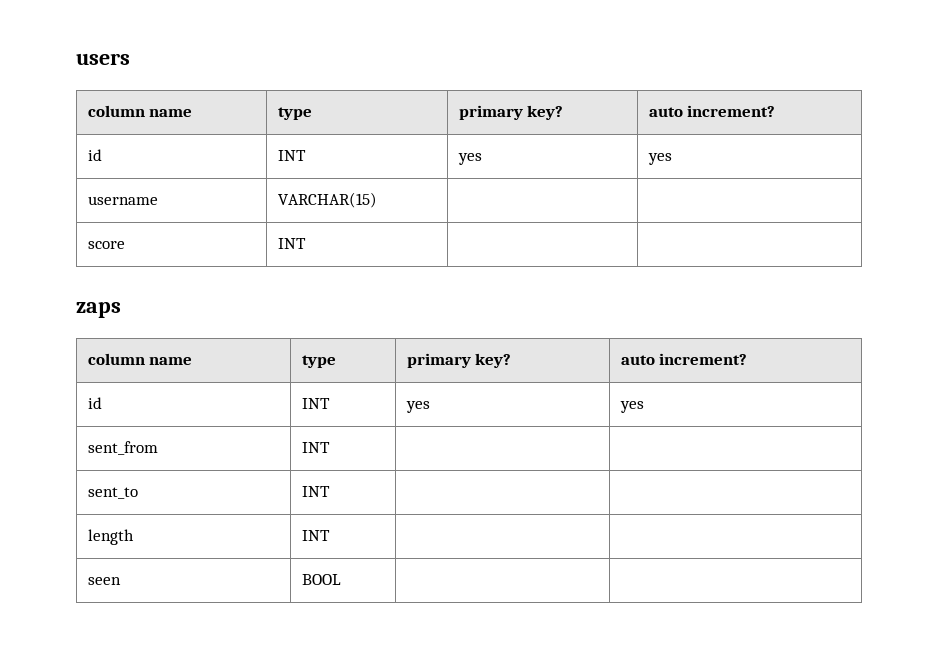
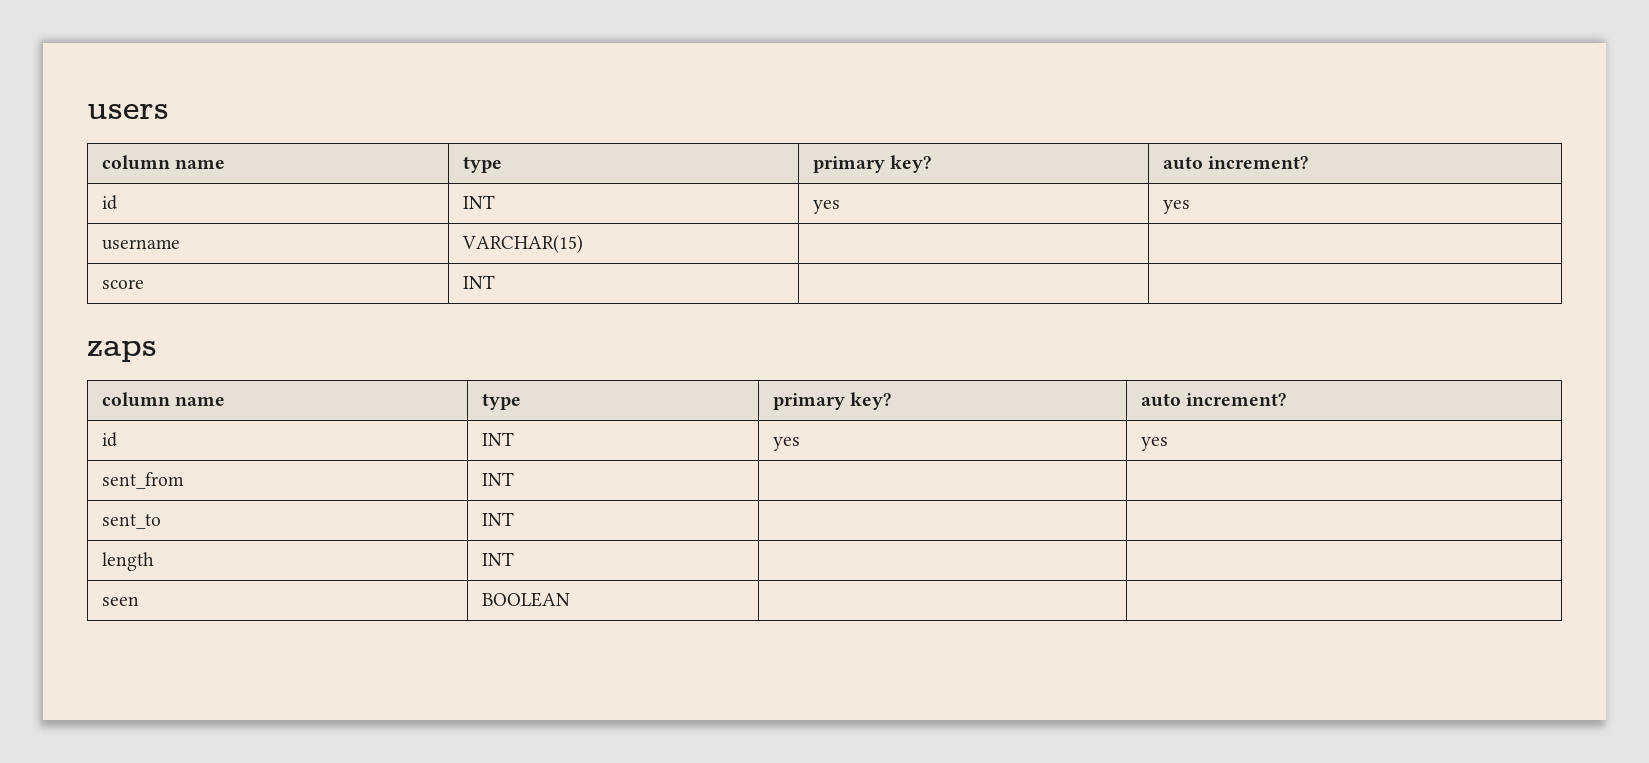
- seen | BOOL | |
+ seen | BOOLEAN | |

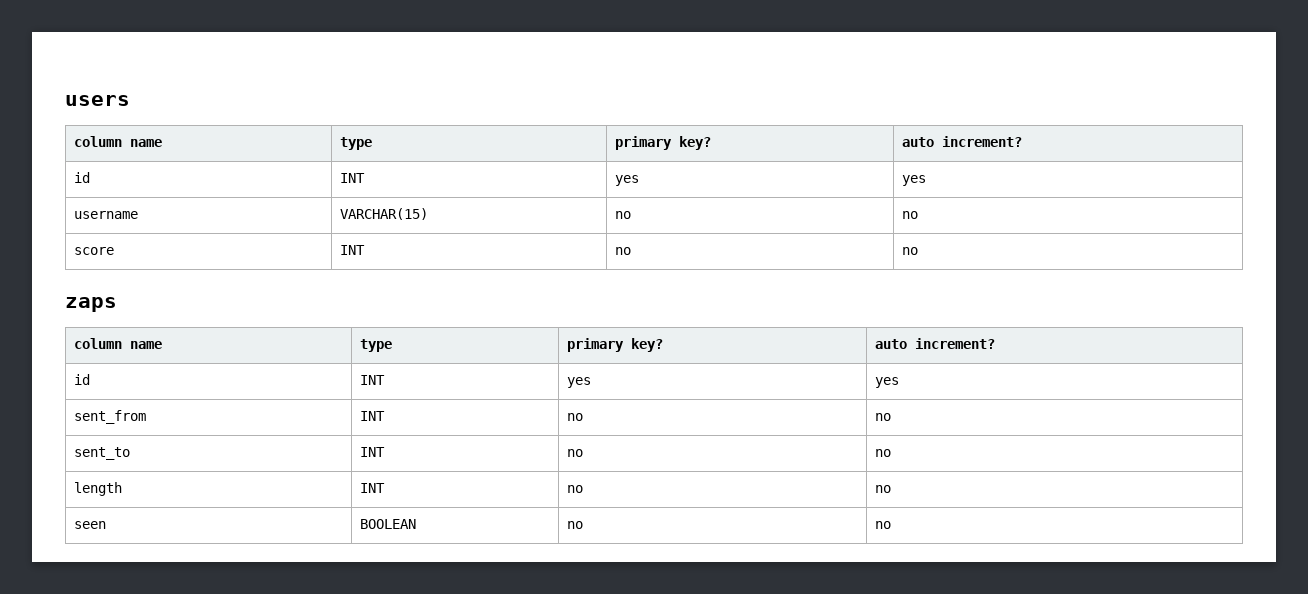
- username | VARCHAR(15) | |
+ username | VARCHAR(15) | no | no
- score | INT | |
+ score | INT | no | no
- sent_from | INT | |
+ sent_from | INT | no | no
- sent_to | INT | |
+ sent_to | INT | no | no
- length | INT | |
+ length | INT | no | no
- seen | BOOLEAN | |
+ seen | BOOLEAN | no | no

